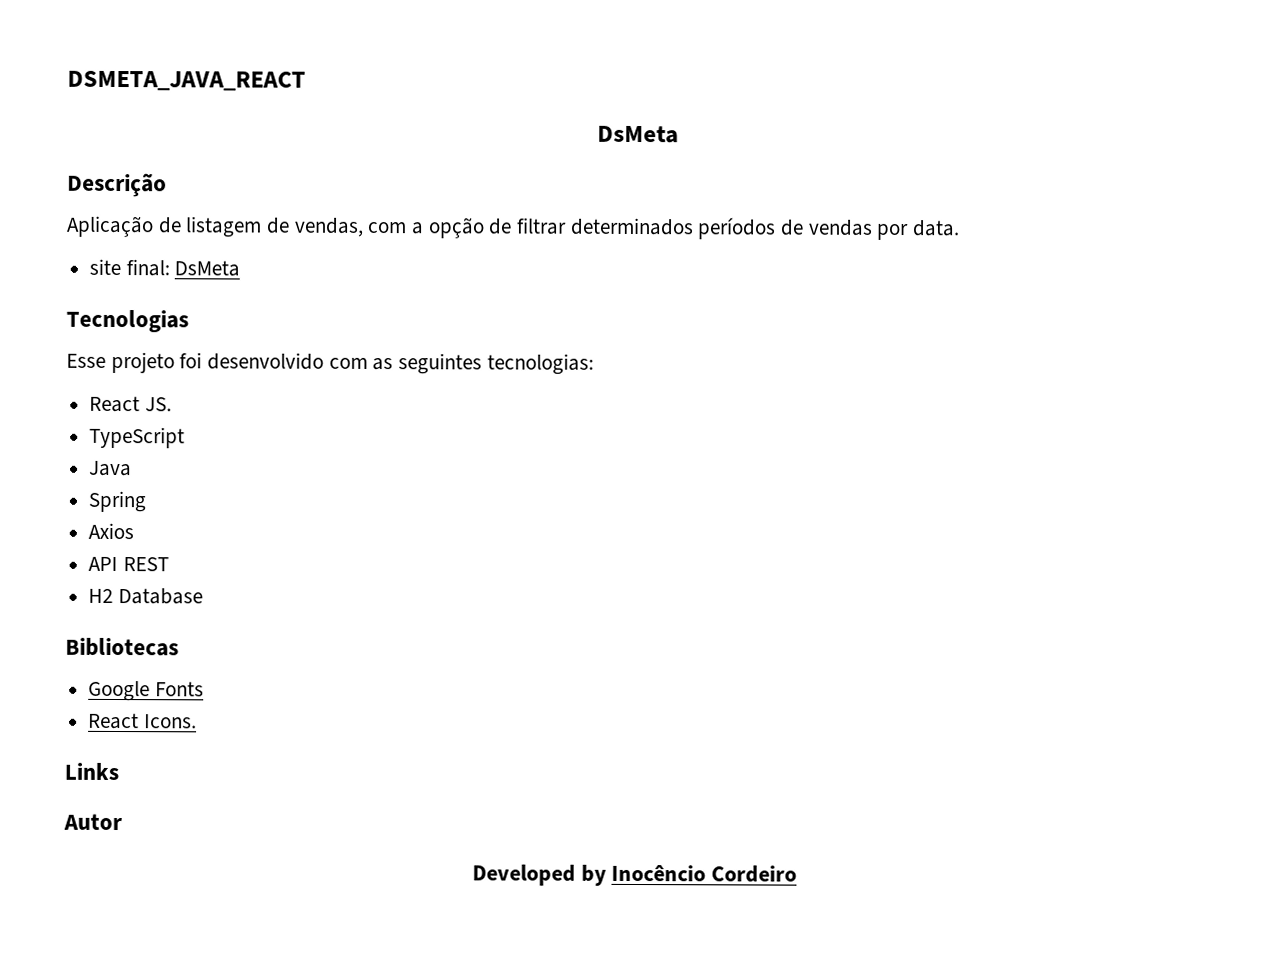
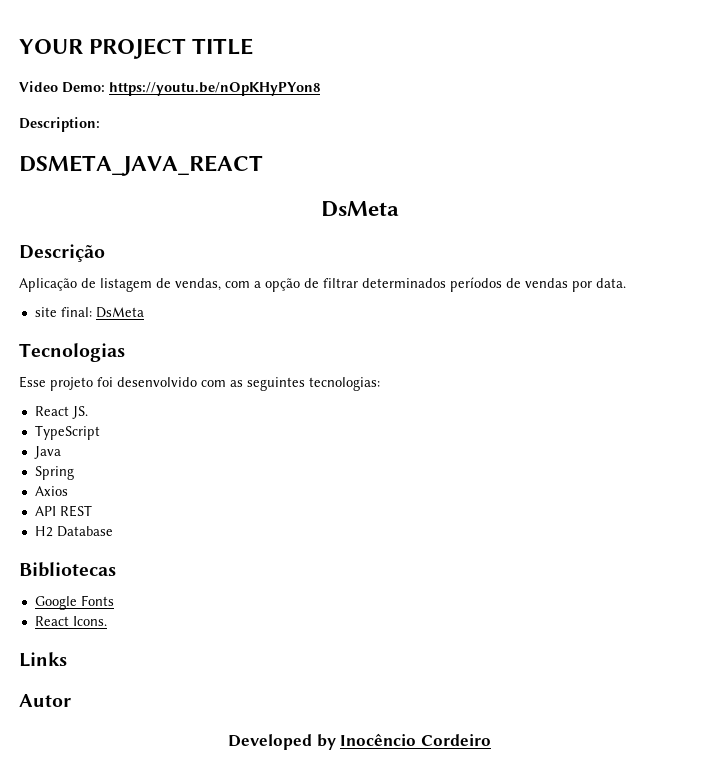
+ YOUR PROJECT TITLE
+ Video Demo: https://youtu.be/nOpKHyPYon8
+ Description:

